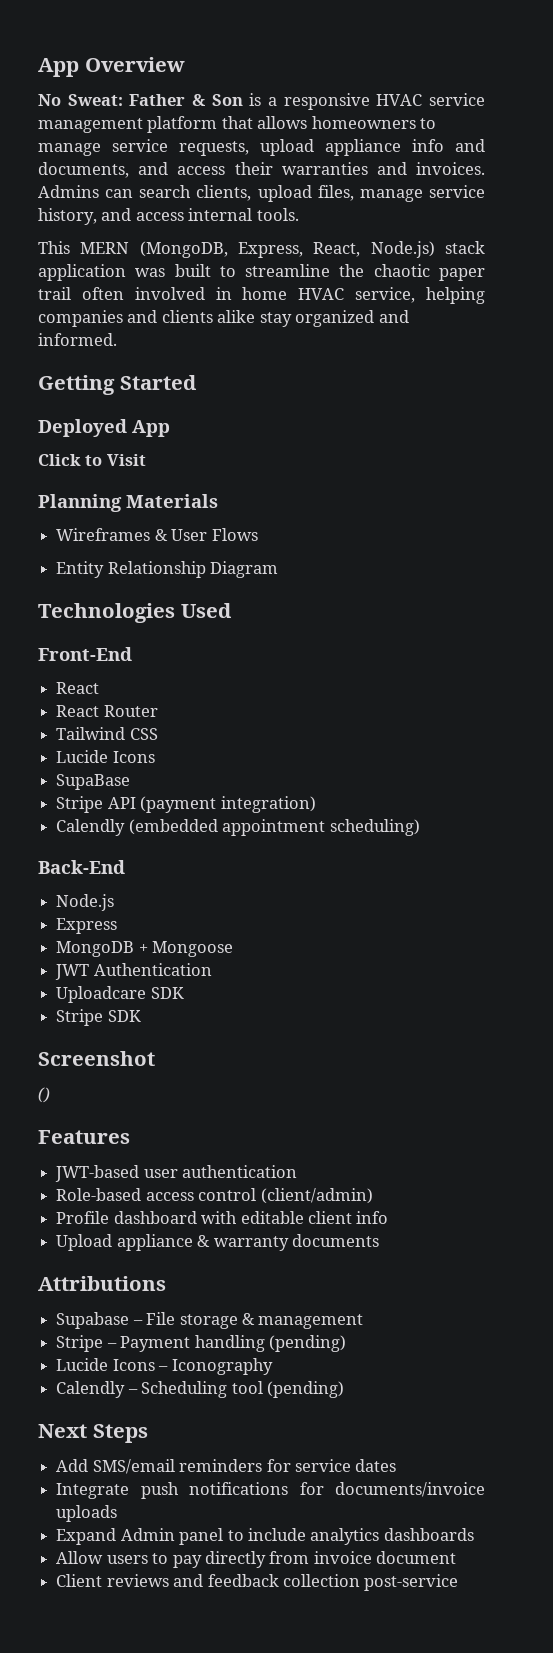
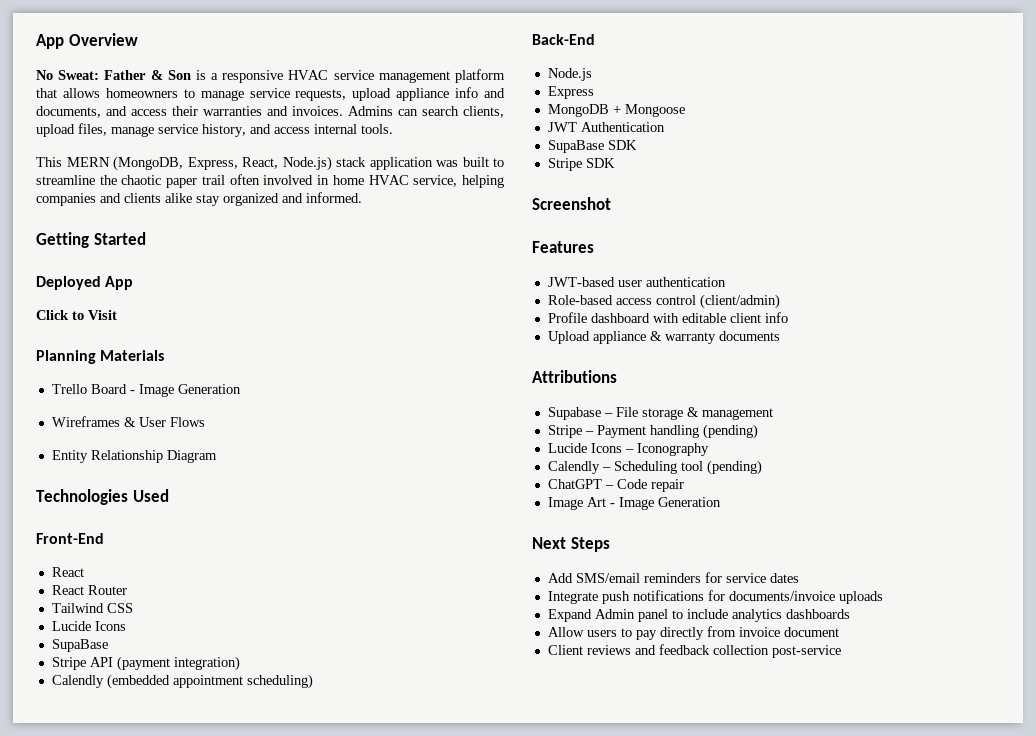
+ Trello Board - Image Generation
- Uploadcare SDK
+ SupaBase SDK
- ()
+ ChatGPT – Code repair
+ Image Art - Image Generation

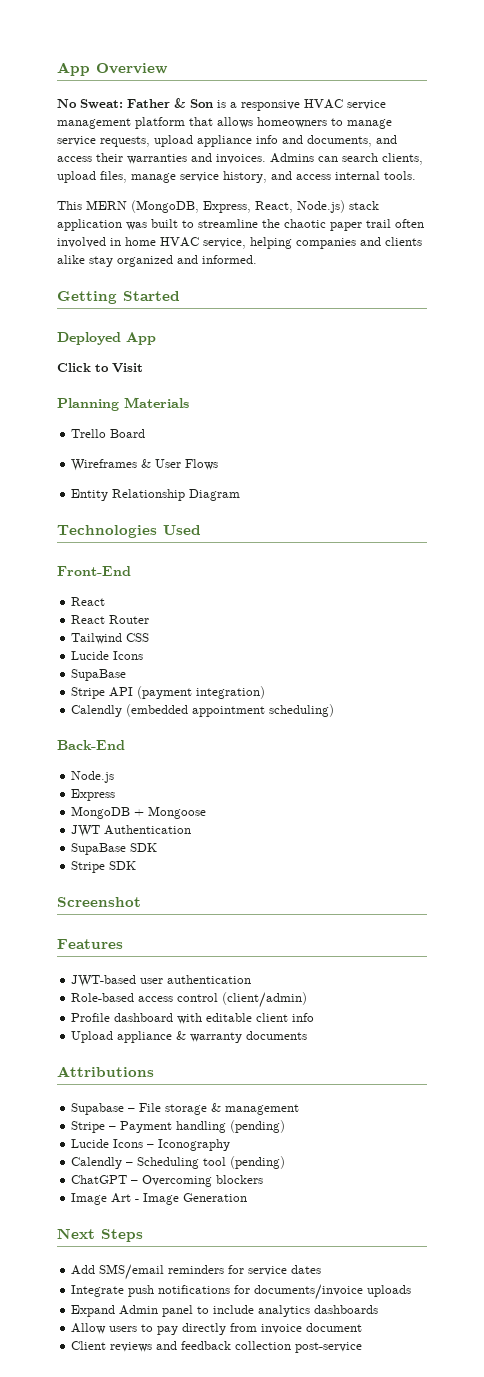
- Trello Board - Image Generation
+ Trello Board
- ChatGPT – Code repair
+ ChatGPT – Overcoming blockers

